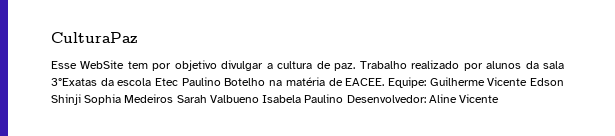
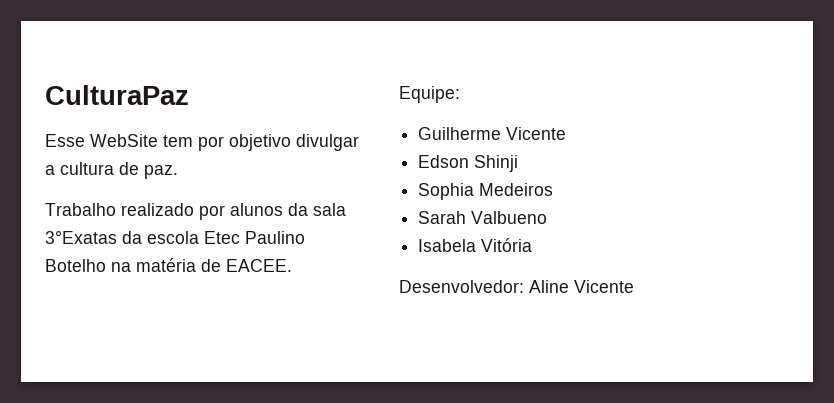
- Esse WebSite tem por objetivo divulgar a cultura de paz. Trabalho realizado por alunos da sala 3°Exatas da escola Etec Paulino Botelho na matéria de EACEE. Equipe: Guilherme Vicente Edson Shinji Sophia Medeiros Sarah Valbueno Isabela Paulino Desenvolvedor: Aline Vicente
+ Esse WebSite tem por objetivo divulgar a cultura de paz.
+ Trabalho realizado por alunos da sala 3°Exatas da escola Etec Paulino Botelho na matéria de EACEE.
+ Equipe:
+ Guilherme Vicente
+ Edson Shinji
+ Sophia Medeiros
+ Sarah Valbueno
+ Isabela Vitória
+ Desenvolvedor: Aline Vicente

